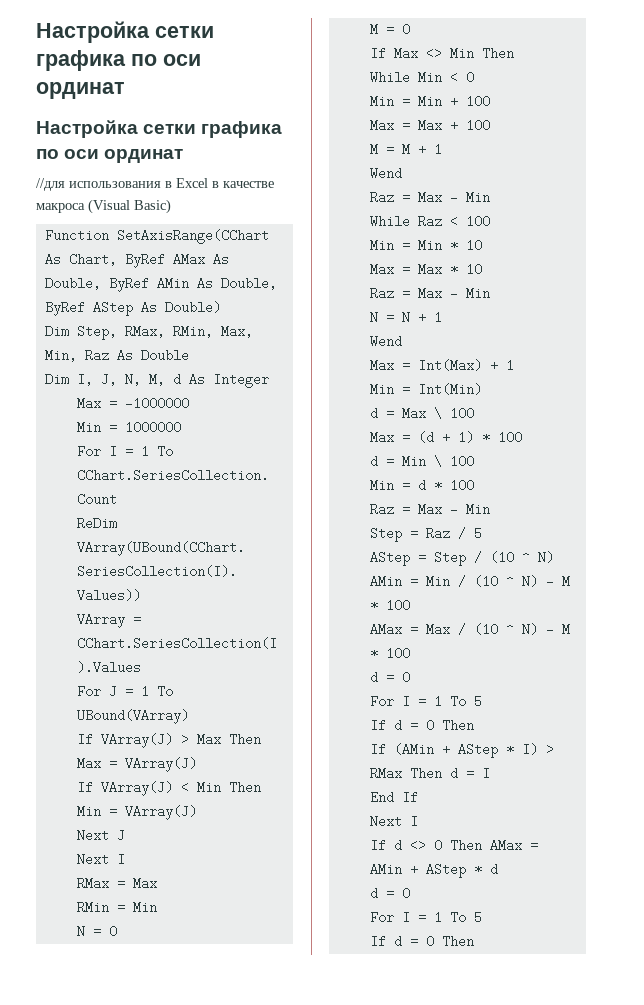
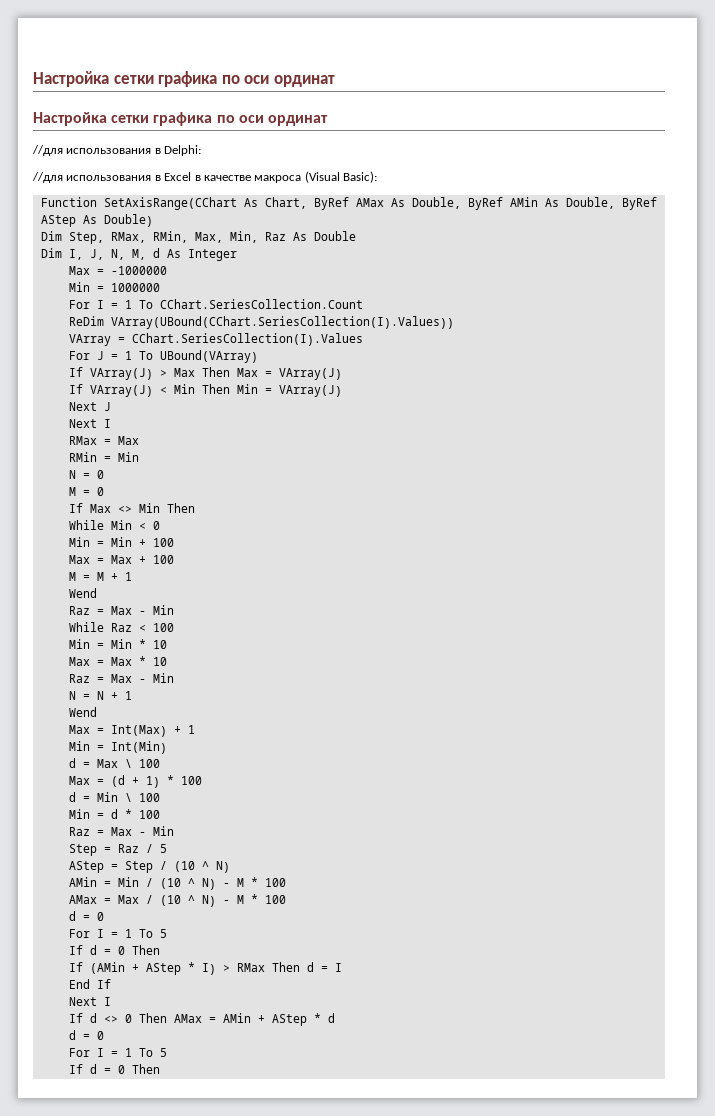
+ //для использования в Delphi:
- //для использования в Excel в качестве макроса (Visual Basic)
+ //для использования в Excel в качестве макроса (Visual Basic):

